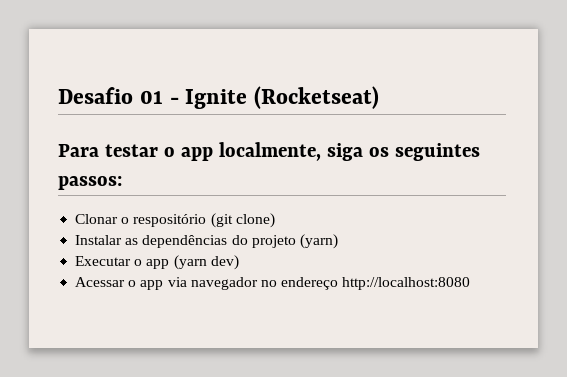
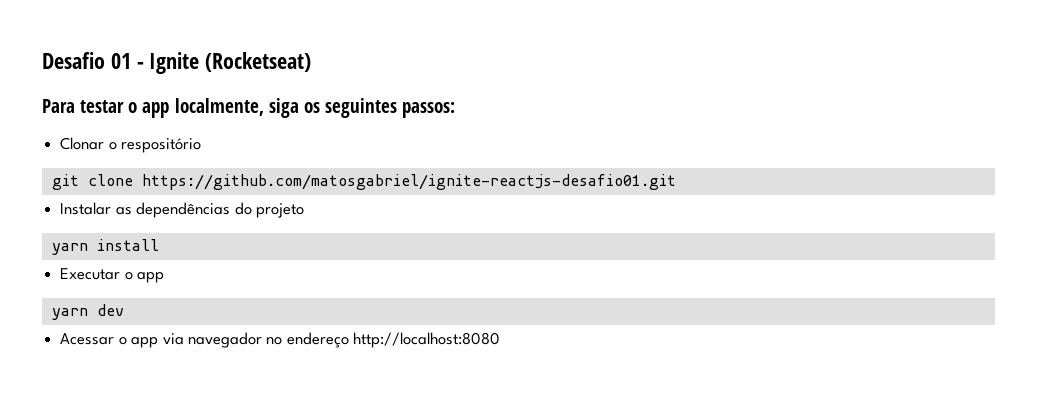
- Clonar o respositório (git clone)
+ Clonar o respositório
+ git clone https://github.com/matosgabriel/ignite-reactjs-desafio01.git
- Instalar as dependências do projeto (yarn)
+ Instalar as dependências do projeto
+ yarn install
- Executar o app (yarn dev)
+ Executar o app
+ yarn dev

